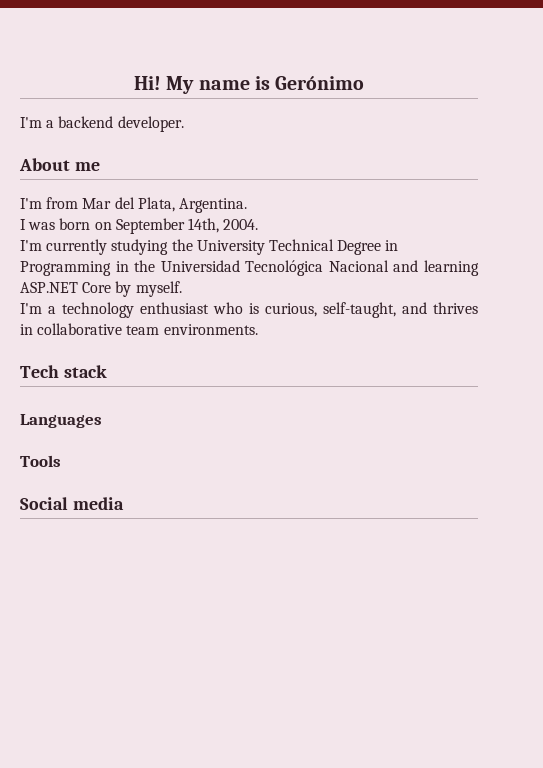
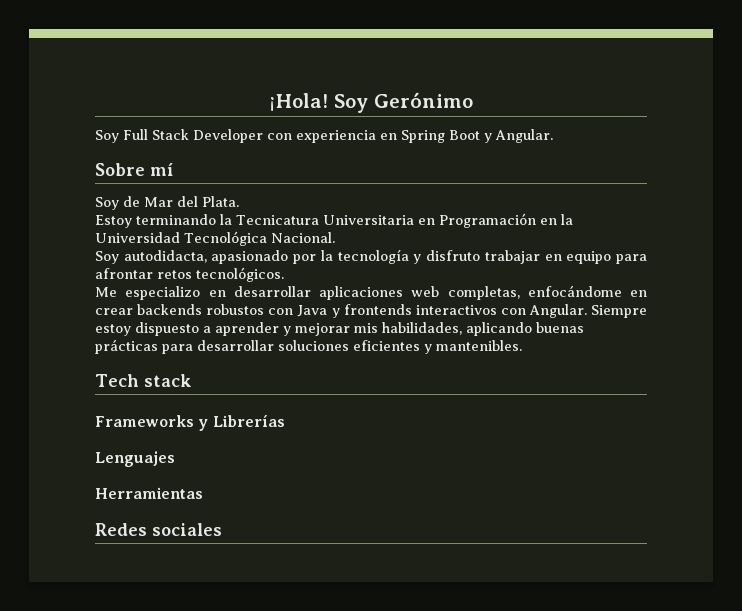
- Hi! My name is Gerónimo
- I'm a backend developer.
- About me
- I'm from Mar del Plata, Argentina.
- I was born on September 14th, 2004.
- I'm currently studying the University Technical Degree in Programming in the Universidad Tecnológica Nacional and learning ASP.NET Core by myself.
- I'm a technology enthusiast who is curious, self-taught, and thrives in collaborative team environments.
+ ¡Hola! Soy Gerónimo
+ Soy Full Stack Developer con experiencia en Spring Boot y Angular.
+ Sobre mí
+ Soy de Mar del Plata.
+ Estoy terminando la Tecnicatura Universitaria en Programación en la Universidad Tecnológica Nacional.
+ Soy autodidacta, apasionado por la tecnología y disfruto trabajar en equipo para afrontar retos tecnológicos.
+ Me especializo en desarrollar aplicaciones web completas, enfocándome en crear backends robustos con Java y frontends interactivos con Angular. Siempre estoy dispuesto a aprender y mejorar mis habilidades, aplicando buenas prácticas para desarrollar soluciones eficientes y mantenibles.
  Tech stack
- Languages
- Tools
- Social media
+ Frameworks y Librerías
+ Lenguajes
+ Herramientas
+ Redes sociales

